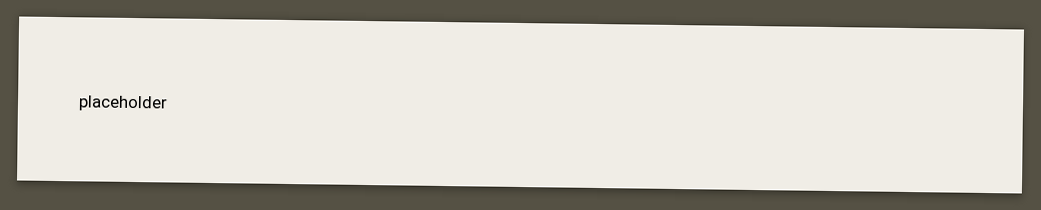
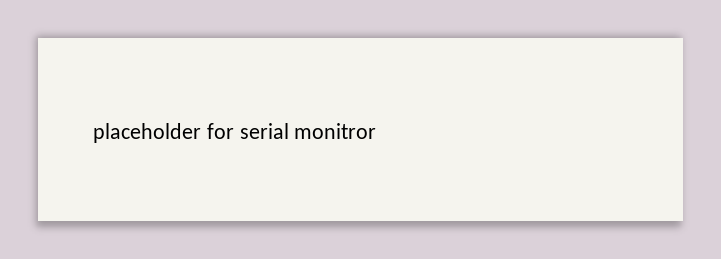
- placeholder
+ placeholder for serial monitror

